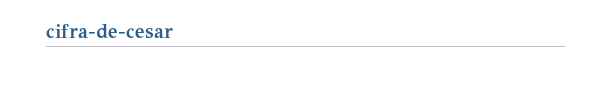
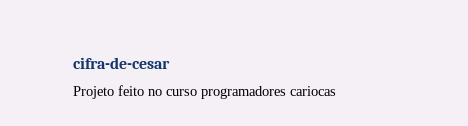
+ Projeto feito no curso programadores cariocas

